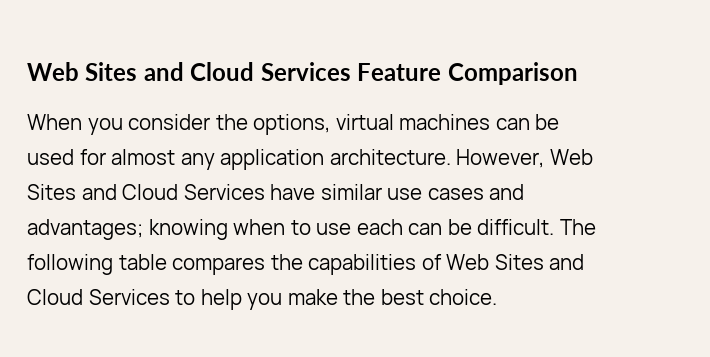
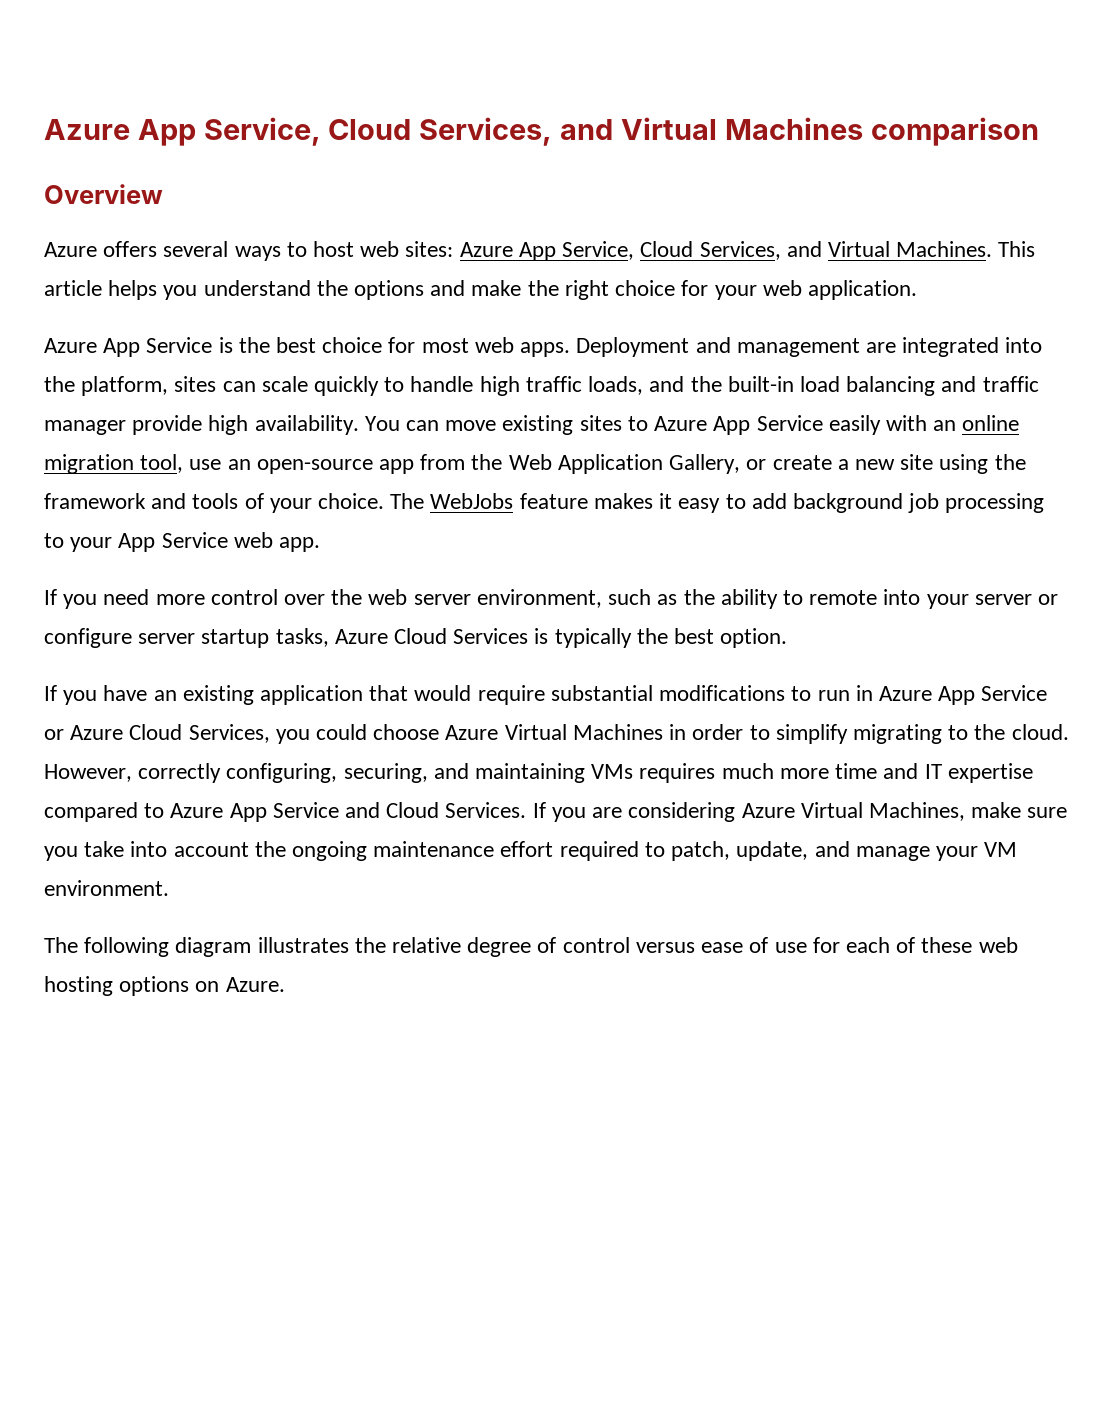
- Web Sites and Cloud Services Feature Comparison
- When you consider the options, virtual machines can be used for almost any application architecture. However, Web Sites and Cloud Services have similar use cases and advantages; knowing when to use each can be difficult. The following table compares the capabilities of Web Sites and Cloud Services to help you make the best choice.
+ Azure App Service, Cloud Services, and Virtual Machines comparison
+ Overview
+ Azure offers several ways to host web sites: Azure App Service, Cloud Services, and Virtual Machines. This article helps you understand the options and make the right choice for your web application.
+ Azure App Service is the best choice for most web apps. Deployment and management are integrated into the platform, sites can scale quickly to handle high traffic loads, and the built-in load balancing and traffic manager provide high availability. You can move existing sites to Azure App Service easily with an online migration tool, use an open-source app from the Web Application Gallery, or create a new site using the framework and tools of your choice. The WebJobs feature makes it easy to add background job processing to your App Service web app.
+ If you need more control over the web server environment, such as the ability to remote into your server or configure server startup tasks, Azure Cloud Services is typically the best option.
+ If you have an existing application that would require substantial modifications to run in Azure App Service or Azure Cloud Services, you could choose Azure Virtual Machines in order to simplify migrating to the cloud. However, correctly configuring, securing, and maintaining VMs requires much more time and IT expertise compared to Azure App Service and Cloud Services. If you are considering Azure Virtual Machines, make sure you take into account the ongoing maintenance effort required to patch, update, and manage your VM environment.
+ The following diagram illustrates the relative degree of control versus ease of use for each of these web hosting options on Azure.

